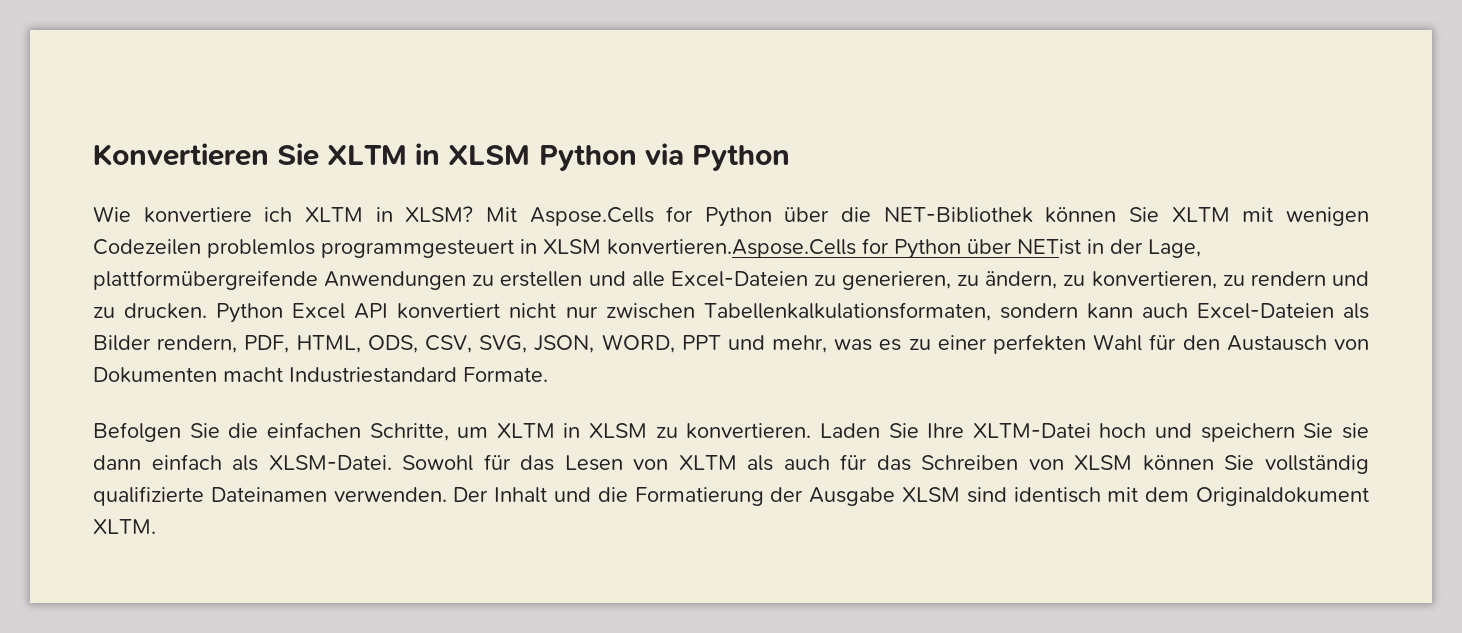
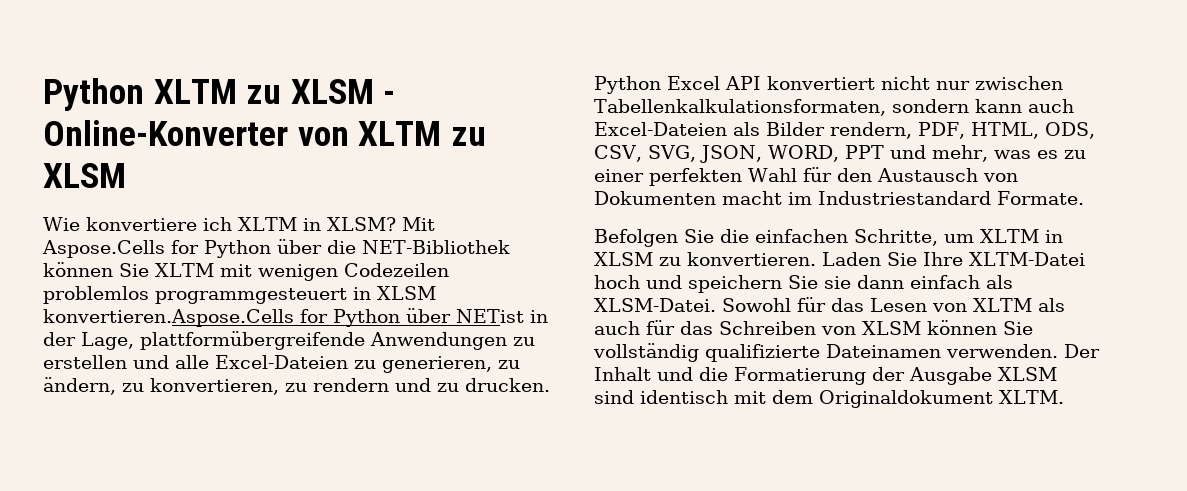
- Konvertieren Sie XLTM in XLSM Python via Python
+ Python XLTM zu XLSM - Online-Konverter von XLTM zu XLSM
- Python Excel API konvertiert nicht nur zwischen Tabellenkalkulationsformaten, sondern kann auch Excel-Dateien als Bilder rendern, PDF, HTML, ODS, CSV, SVG, JSON, WORD, PPT und mehr, was es zu einer perfekten Wahl für den Austausch von Dokumenten macht Industriestandard Formate.
+ Python Excel API konvertiert nicht nur zwischen Tabellenkalkulationsformaten, sondern kann auch Excel-Dateien als Bilder rendern, PDF, HTML, ODS, CSV, SVG, JSON, WORD, PPT und mehr, was es zu einer perfekten Wahl für den Austausch von Dokumenten macht im Industriestandard Formate.

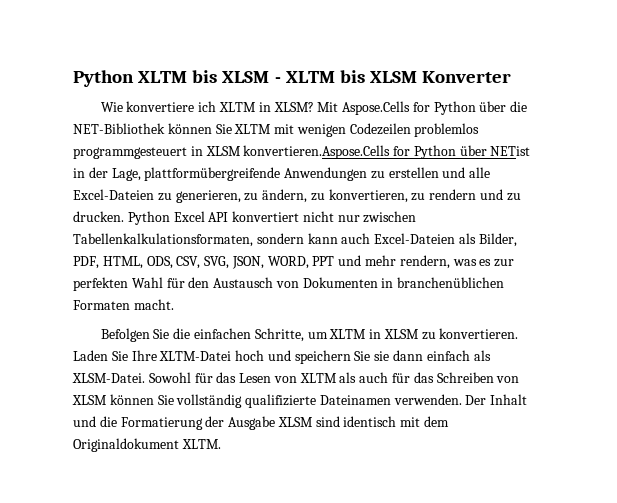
- Python XLTM zu XLSM - Online-Konverter von XLTM zu XLSM
+ Python XLTM bis XLSM - XLTM bis XLSM Konverter
- Python Excel API konvertiert nicht nur zwischen Tabellenkalkulationsformaten, sondern kann auch Excel-Dateien als Bilder rendern, PDF, HTML, ODS, CSV, SVG, JSON, WORD, PPT und mehr, was es zu einer perfekten Wahl für den Austausch von Dokumenten macht im Industriestandard Formate.
+ Python Excel API konvertiert nicht nur zwischen Tabellenkalkulationsformaten, sondern kann auch Excel-Dateien als Bilder, PDF, HTML, ODS, CSV, SVG, JSON, WORD, PPT und mehr rendern, was es zur perfekten Wahl für den Austausch von Dokumenten in branchenüblichen Formaten macht.

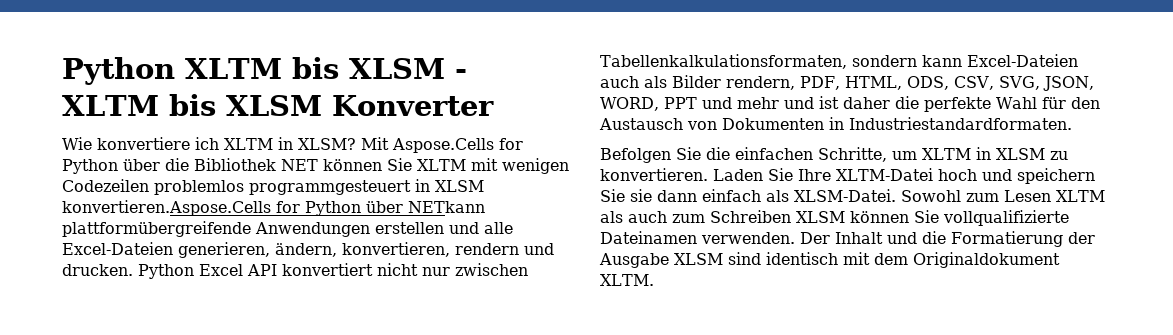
- Mit Aspose.Cells for Python über die NET-Bibliothek können Sie XLTM mit wenigen Codezeilen problemlos programmgesteuert in XLSM konvertieren.Aspose.Cells for Python über NETist in der Lage, plattformübergreifende Anwendungen zu erstellen und alle Excel-Dateien zu generieren, zu ändern, zu konvertieren, zu rendern und zu drucken.
+ Mit Aspose.Cells for Python über die Bibliothek NET können Sie XLTM mit wenigen Codezeilen problemlos programmgesteuert in XLSM konvertieren.Aspose.Cells for Python über NETkann plattformübergreifende Anwendungen erstellen und alle Excel-Dateien generieren, ändern, konvertieren, rendern und drucken.
- Python Excel API konvertiert nicht nur zwischen Tabellenkalkulationsformaten, sondern kann auch Excel-Dateien als Bilder, PDF, HTML, ODS, CSV, SVG, JSON, WORD, PPT und mehr rendern, was es zur perfekten Wahl für den Austausch von Dokumenten in branchenüblichen Formaten macht.
+ Python Excel API konvertiert nicht nur zwischen Tabellenkalkulationsformaten, sondern kann Excel-Dateien auch als Bilder rendern, PDF, HTML, ODS, CSV, SVG, JSON, WORD, PPT und mehr und ist daher die perfekte Wahl für den Austausch von Dokumenten in Industriestandardformaten.
- Sowohl für das Lesen von XLTM als auch für das Schreiben von XLSM können Sie vollständig qualifizierte Dateinamen verwenden.
+ Sowohl zum Lesen XLTM als auch zum Schreiben XLSM können Sie vollqualifizierte Dateinamen verwenden.

